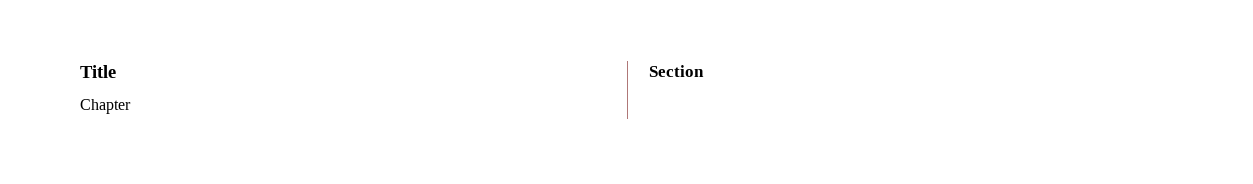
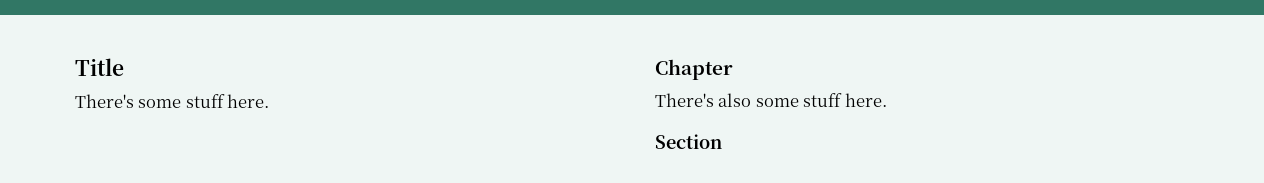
+ There's some stuff here.
  Chapter
+ There's also some stuff here.

